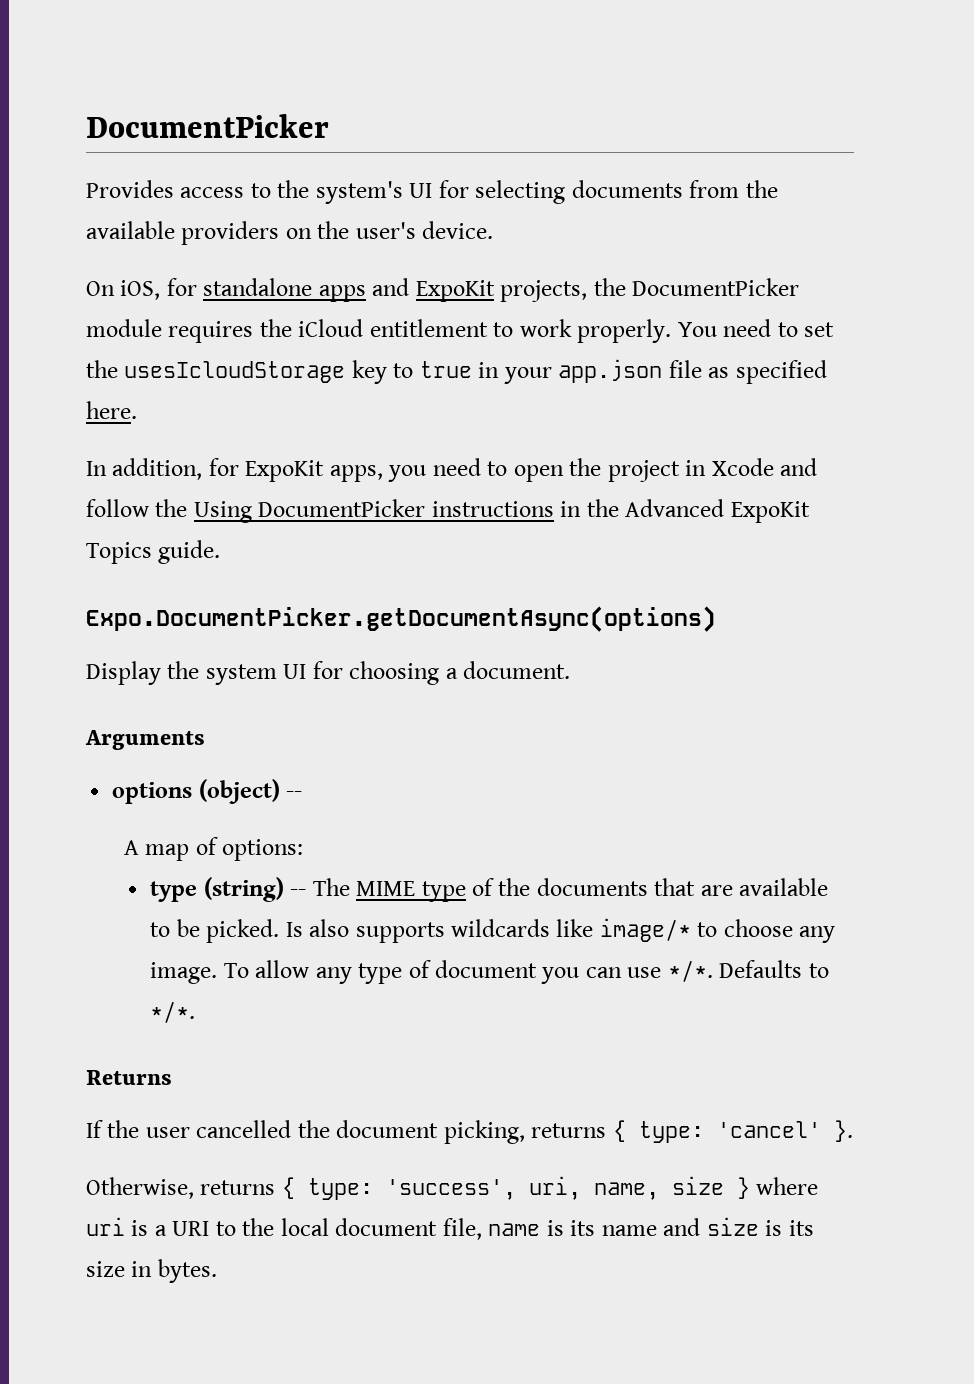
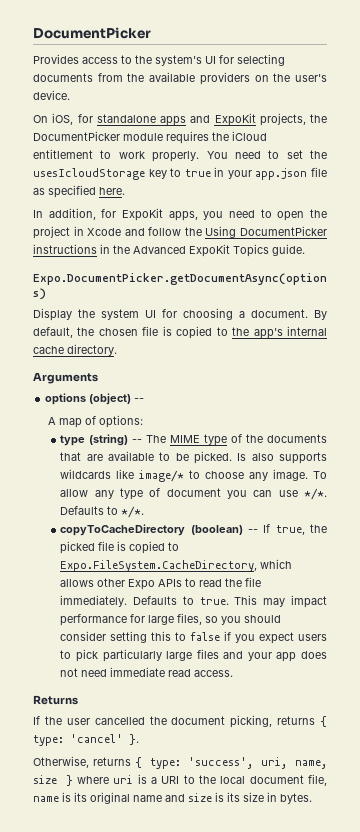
+ By default, the chosen file is copied to the app's internal cache directory.
+ copyToCacheDirectory (boolean) -- If true, the picked file is copied to Expo.FileSystem.CacheDirectory, which allows other Expo APIs to read the file immediately. Defaults to true. This may impact performance for large files, so you should consider setting this to false if you expect users to pick particularly large files and your app does not need immediate read access.
- Otherwise, returns { type: 'success', uri, name, size } where uri is a URI to the local document file, name is its name and size is its size in bytes.
+ Otherwise, returns { type: 'success', uri, name, size } where uri is a URI to the local document file, name is its original name and size is its size in bytes.

